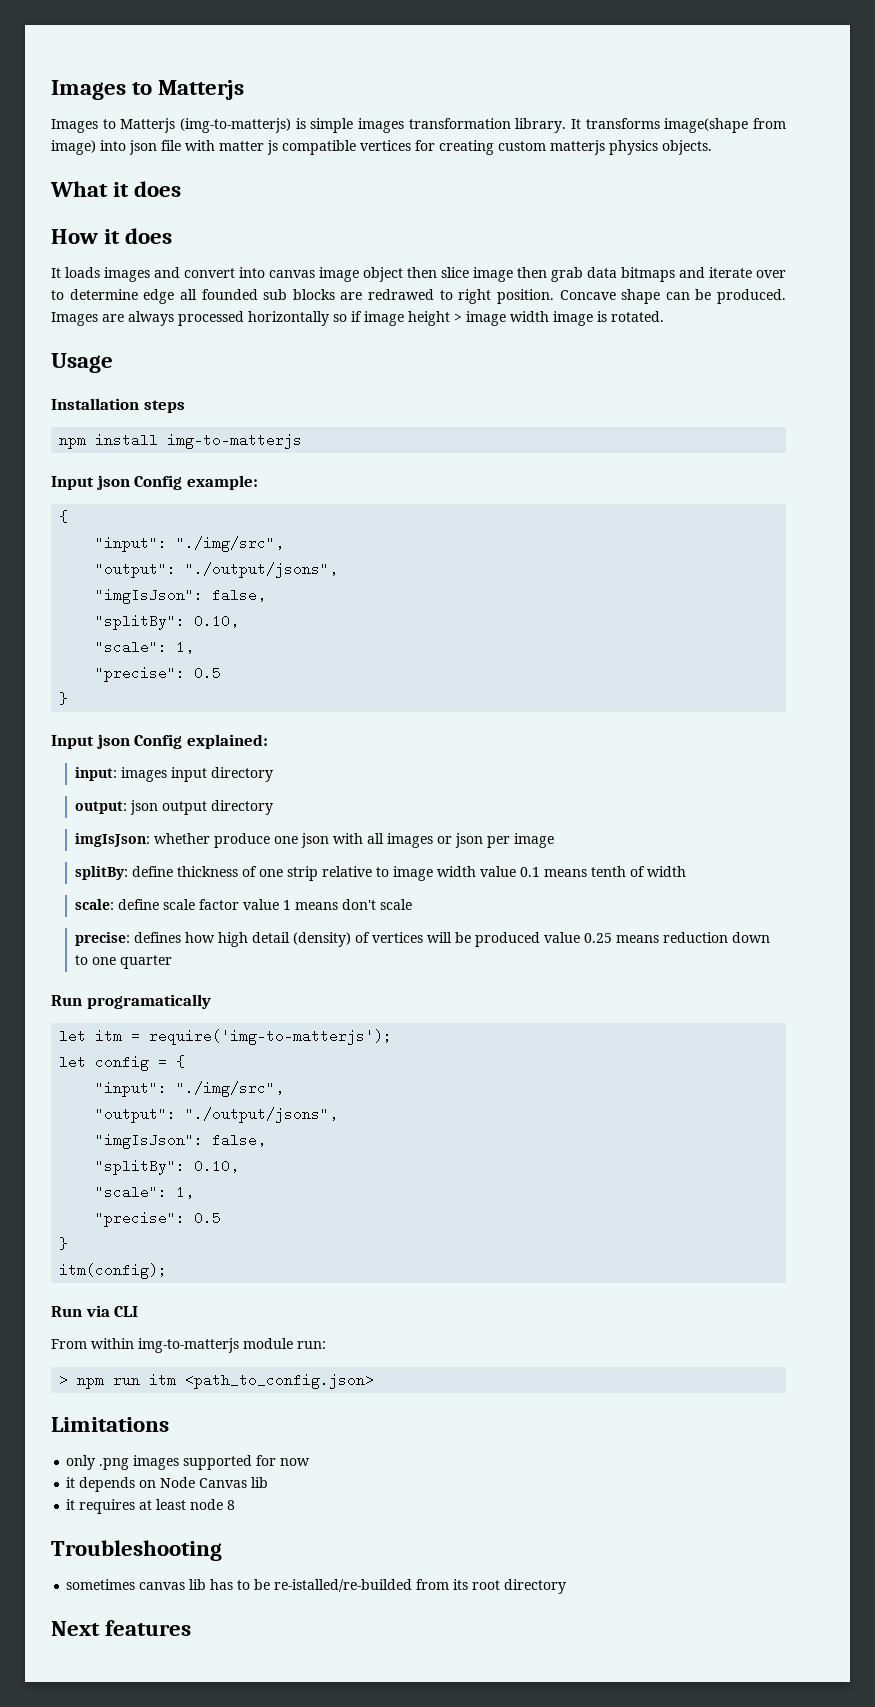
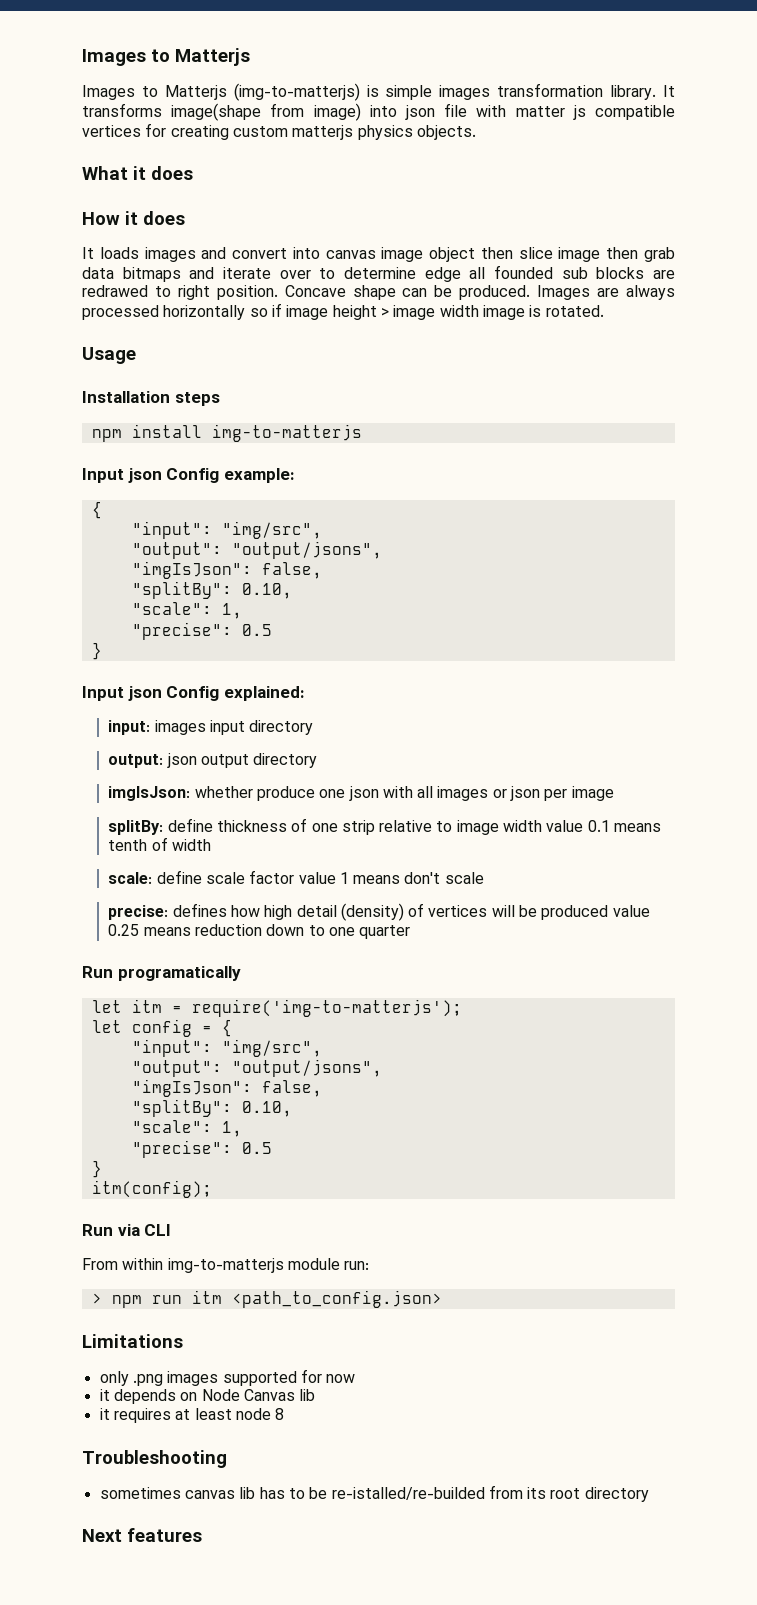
  Input json Config example:
  {
- "input": "./img/src",
- "output": "./output/jsons",
+ "input": "img/src",
+ "output": "output/jsons",
  let config = {
- "input": "./img/src",
- "output": "./output/jsons",
+ "input": "img/src",
+ "output": "output/jsons",

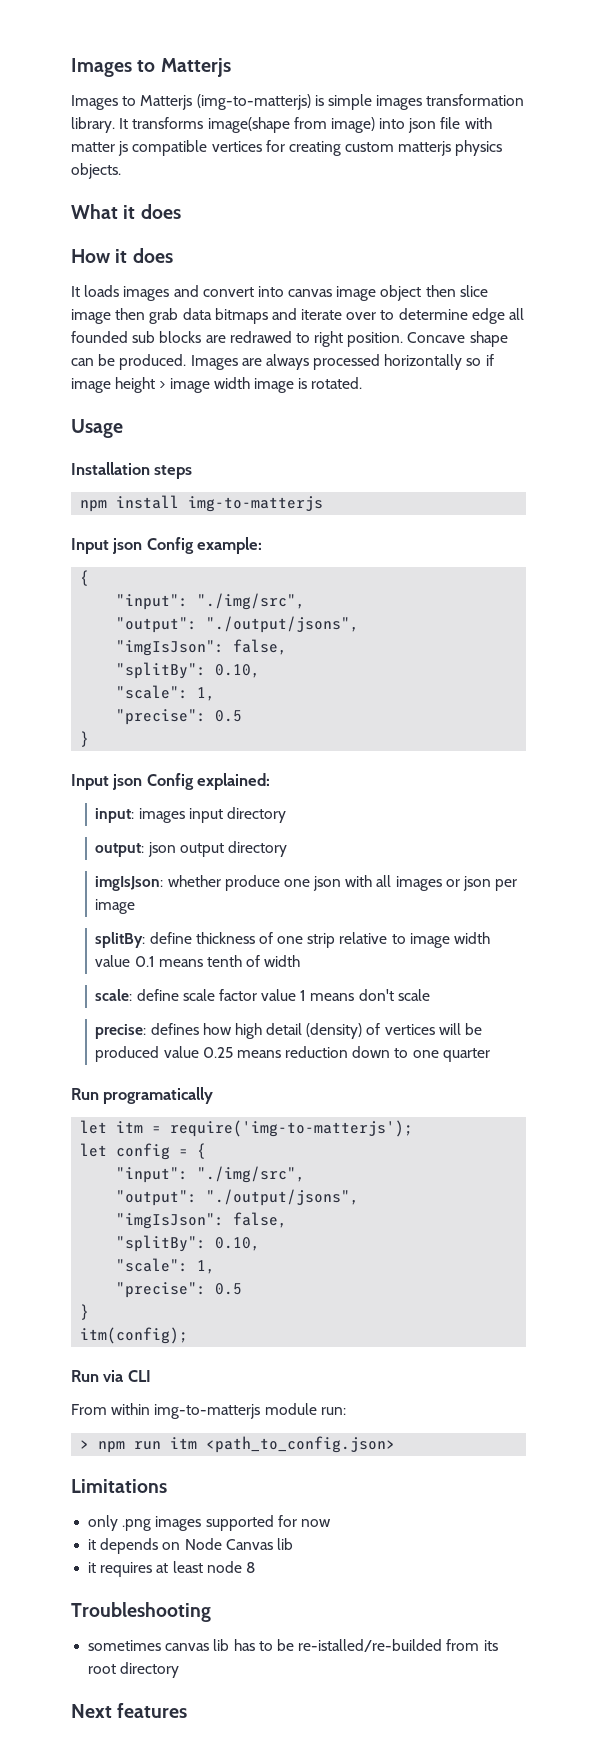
  Input json Config example:
  {
- "input": "img/src",
- "output": "output/jsons",
+ "input": "./img/src",
+ "output": "./output/jsons",
  let config = {
- "input": "img/src",
- "output": "output/jsons",
+ "input": "./img/src",
+ "output": "./output/jsons",

